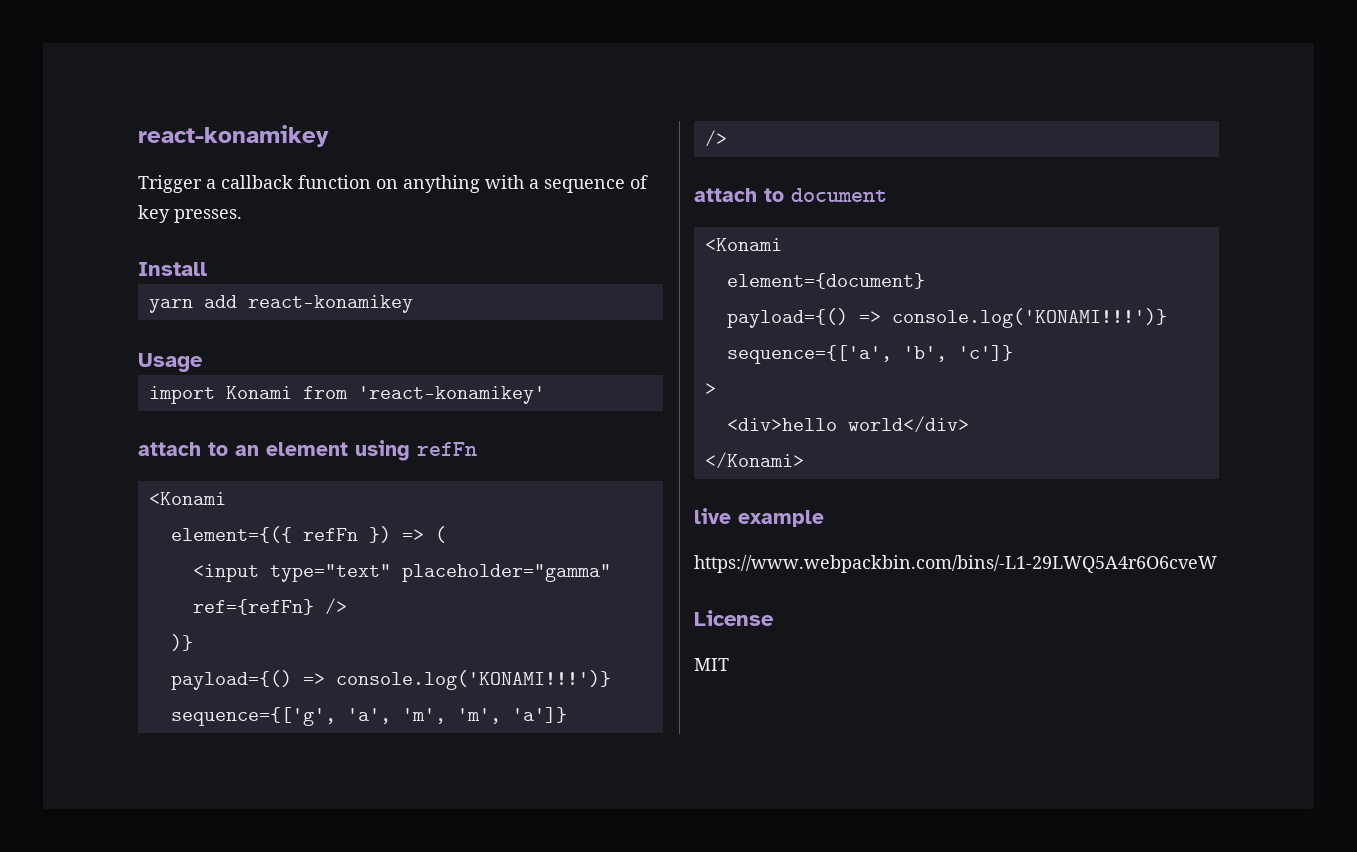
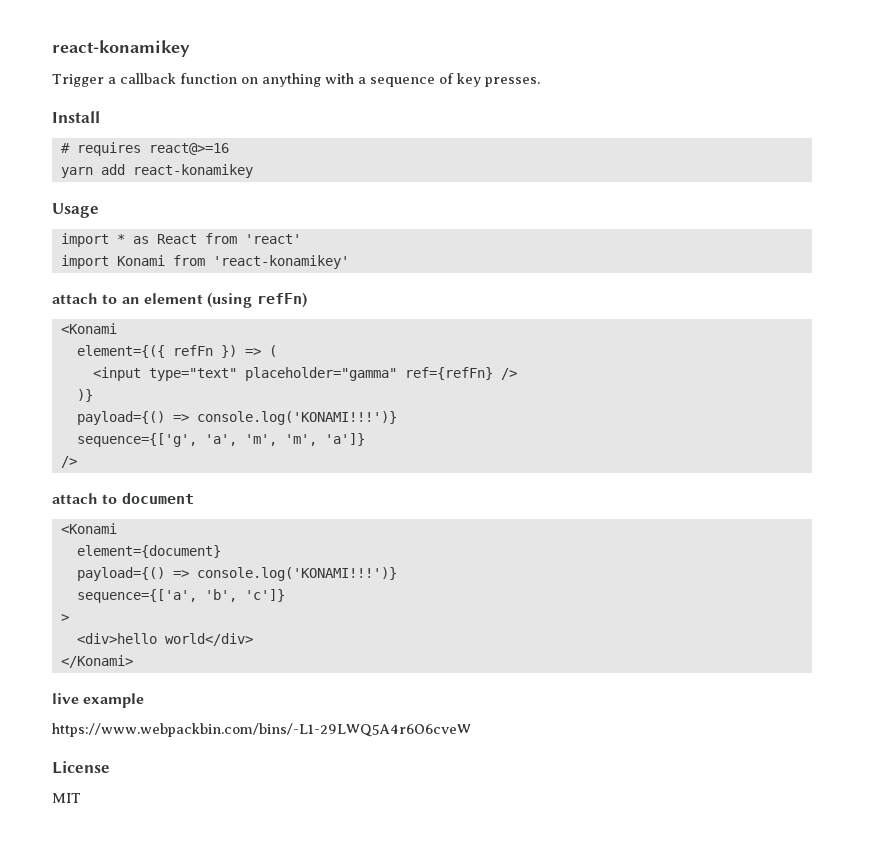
+ # requires react@>=16
+ import * as React from 'react'
- attach to an element using refFn
+ attach to an element (using refFn)

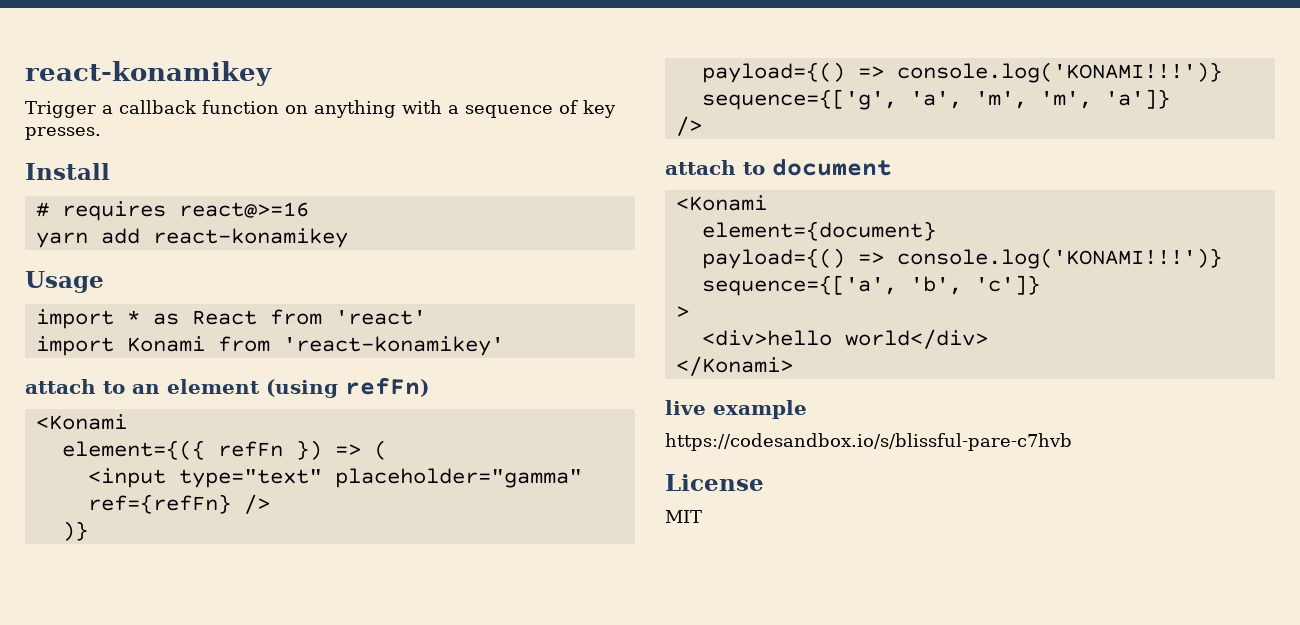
- https://www.webpackbin.com/bins/-L1-29LWQ5A4r6O6cveW
+ https://codesandbox.io/s/blissful-pare-c7hvb

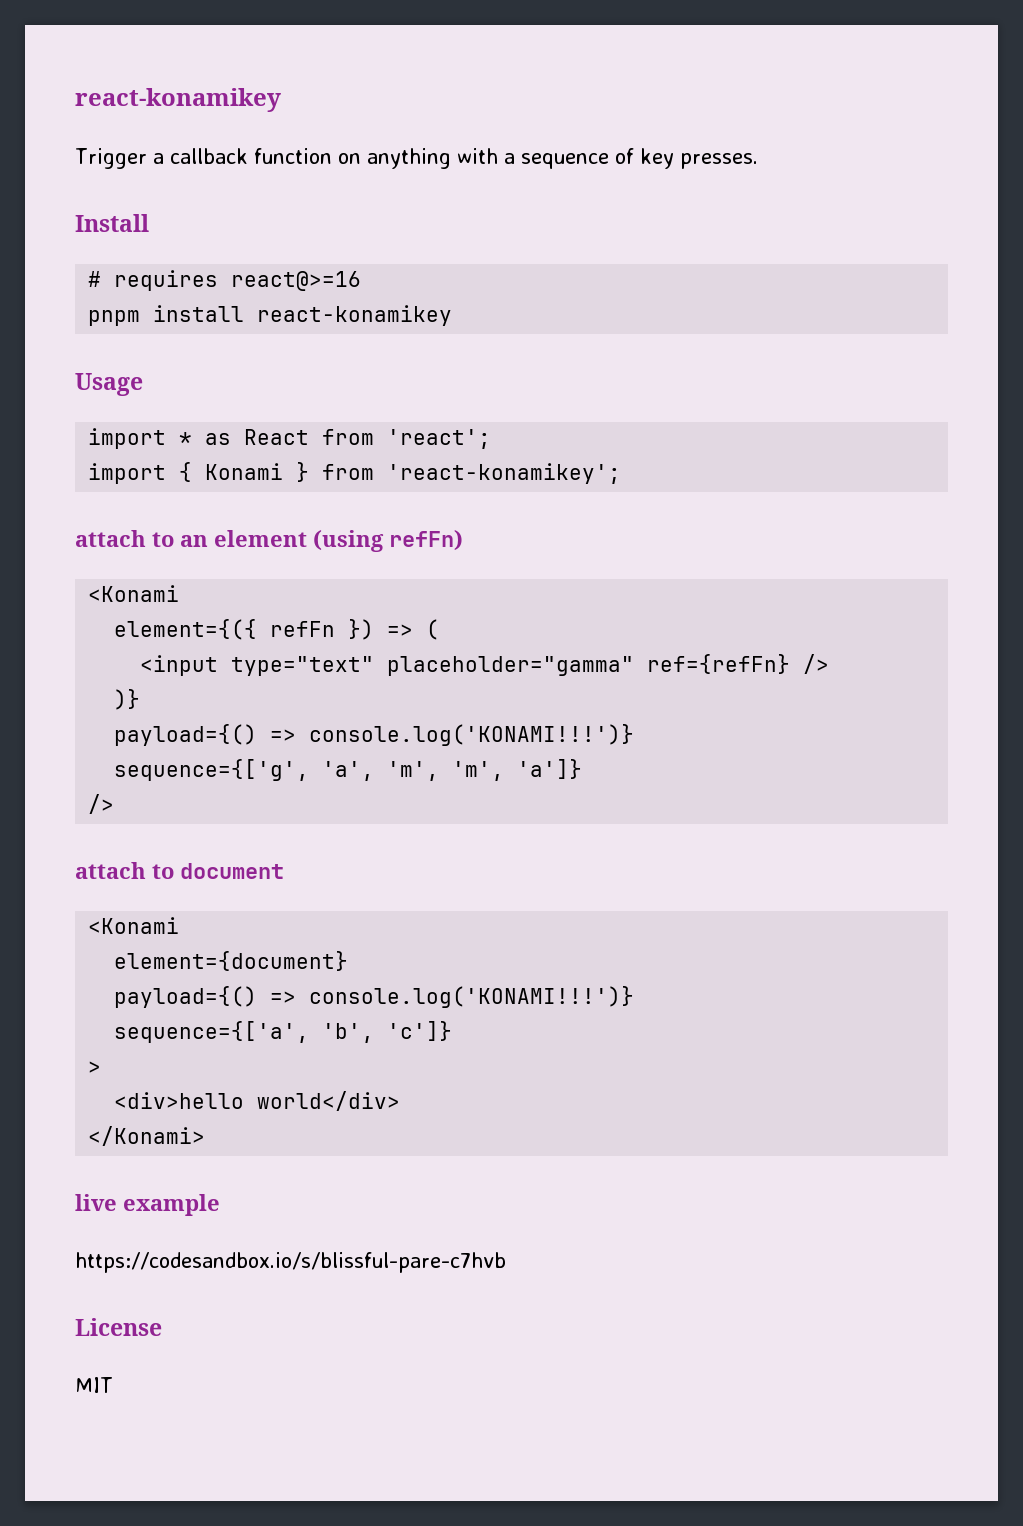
- yarn add react-konamikey
+ pnpm install react-konamikey
- import * as React from 'react'
- import Konami from 'react-konamikey'
+ import * as React from 'react';
+ import { Konami } from 'react-konamikey';

